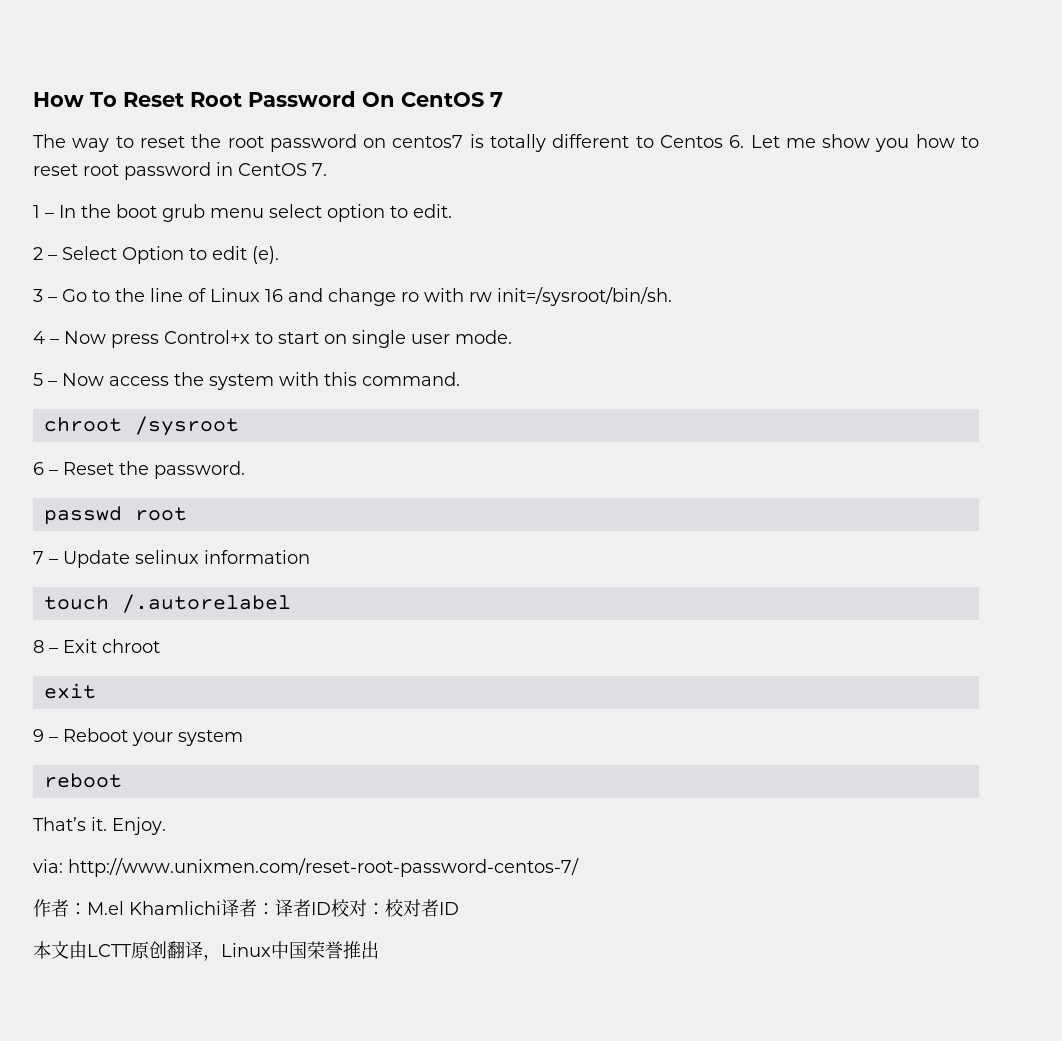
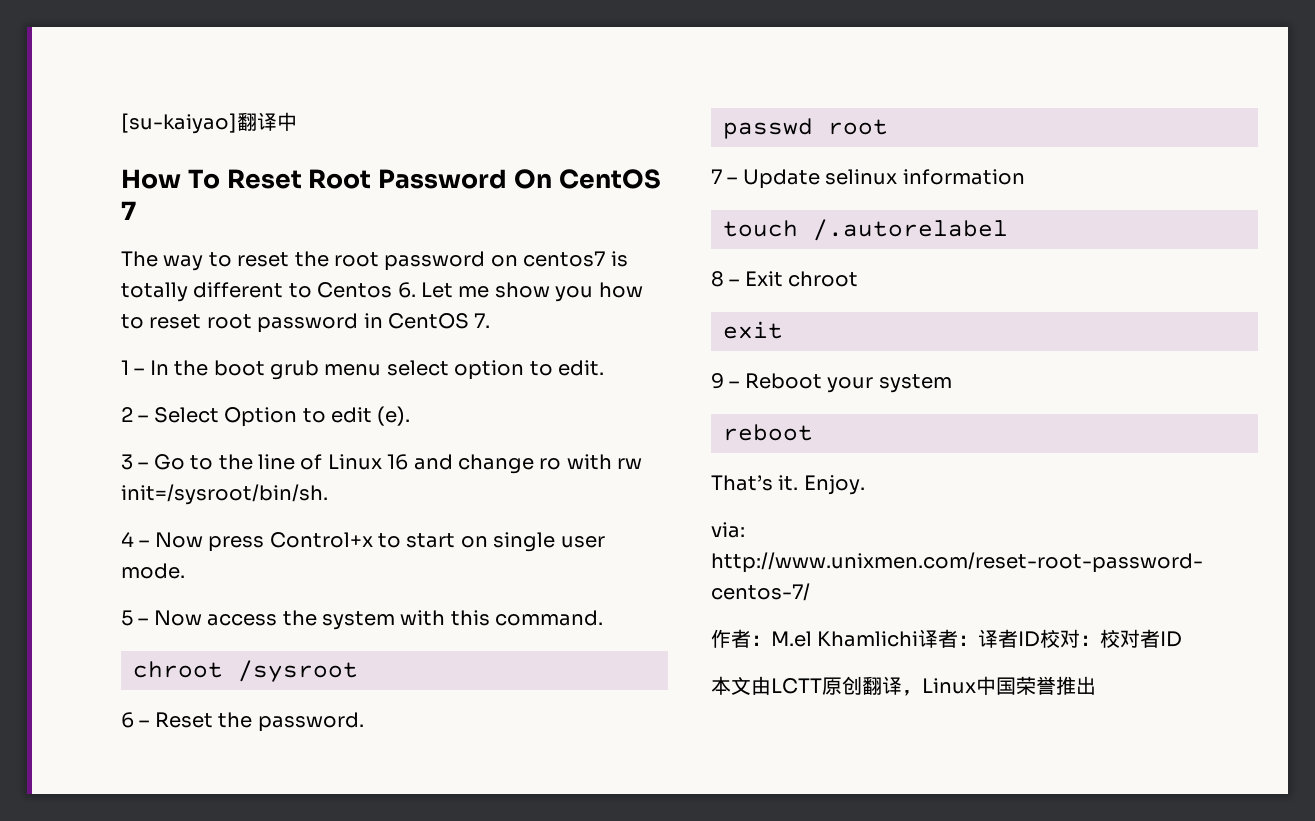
+ [su-kaiyao]翻译中

